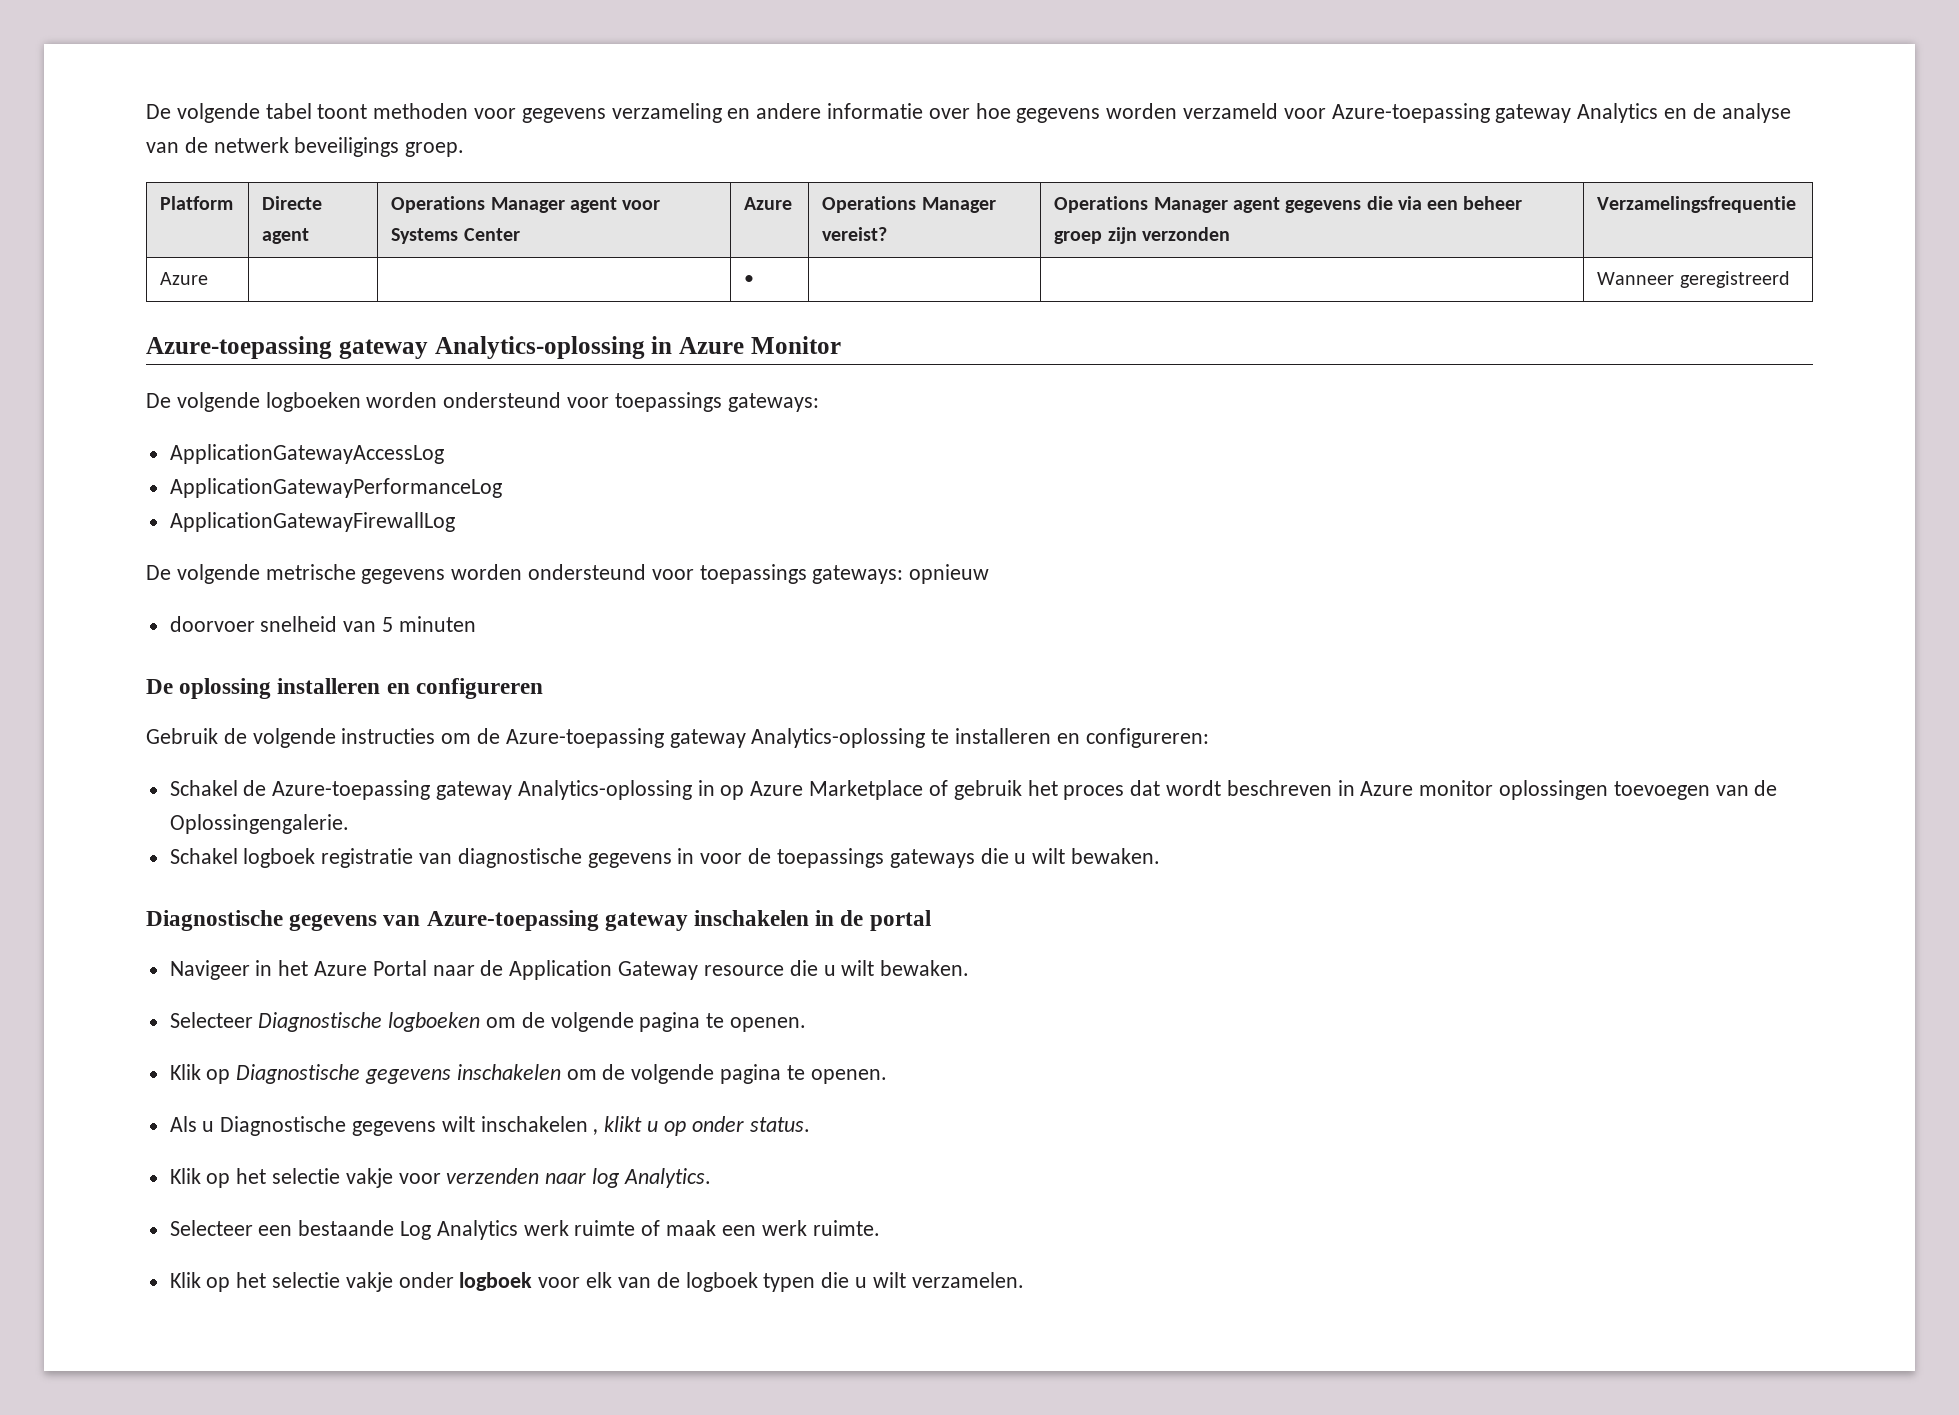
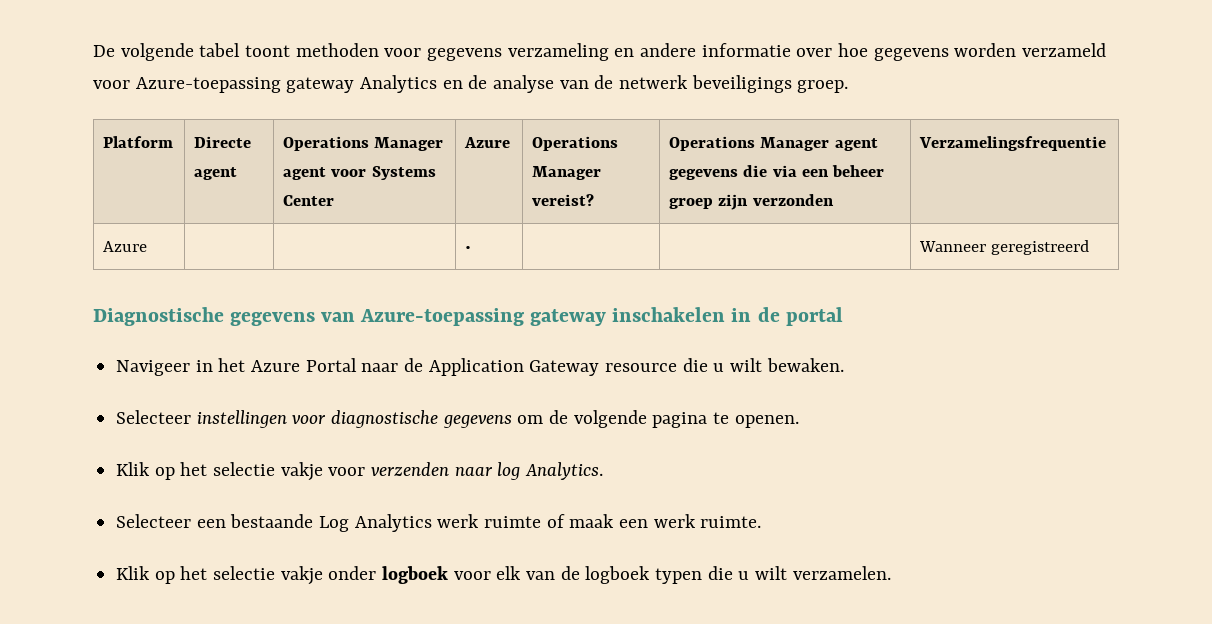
- Azure-toepassing gateway Analytics-oplossing in Azure Monitor
- De volgende logboeken worden ondersteund voor toepassings gateways:
- ApplicationGatewayAccessLog
- ApplicationGatewayPerformanceLog
- ApplicationGatewayFirewallLog
- De volgende metrische gegevens worden ondersteund voor toepassings gateways: opnieuw
- doorvoer snelheid van 5 minuten
- De oplossing installeren en configureren
- Gebruik de volgende instructies om de Azure-toepassing gateway Analytics-oplossing te installeren en configureren:
- Schakel de Azure-toepassing gateway Analytics-oplossing in op Azure Marketplace of gebruik het proces dat wordt beschreven in Azure monitor oplossingen toevoegen van de Oplossingengalerie.
- Schakel logboek registratie van diagnostische gegevens in voor de toepassings gateways die u wilt bewaken.
- Selecteer Diagnostische logboeken om de volgende pagina te openen.
- Klik op Diagnostische gegevens inschakelen om de volgende pagina te openen.
- Als u Diagnostische gegevens wilt inschakelen , klikt u op onder status.
+ Selecteer instellingen voor diagnostische gegevens om de volgende pagina te openen.

